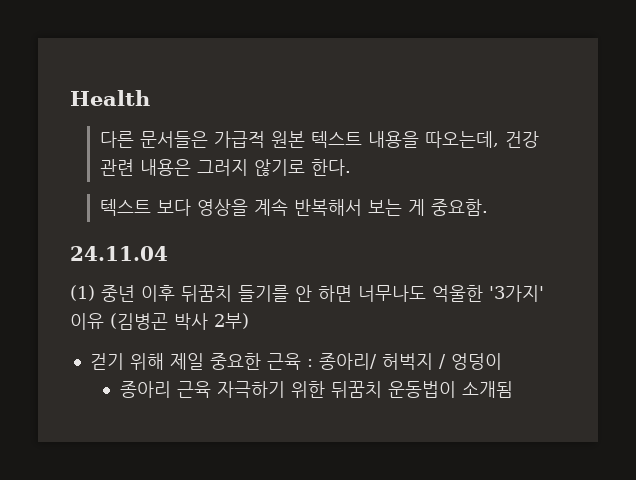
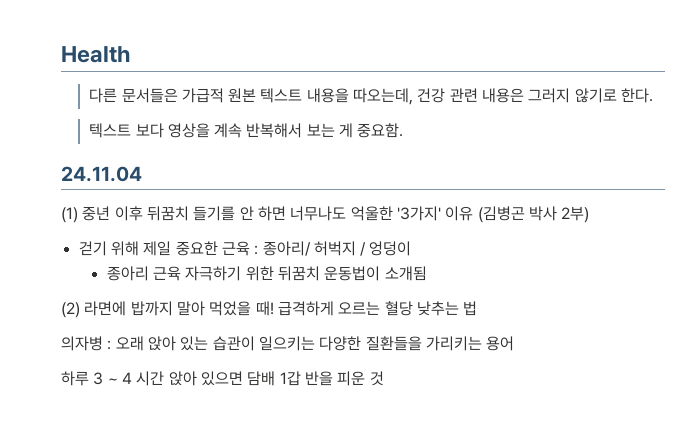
+ (2) 라면에 밥까지 말아 먹었을 때! 급격하게 오르는 혈당 낮추는 법
+ 의자병 : 오래 앉아 있는 습관이 일으키는 다양한 질환들을 가리키는 용어
+ 하루 3 ~ 4 시간 앉아 있으면 담배 1갑 반을 피운 것

